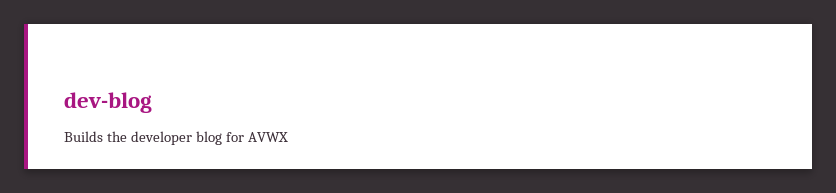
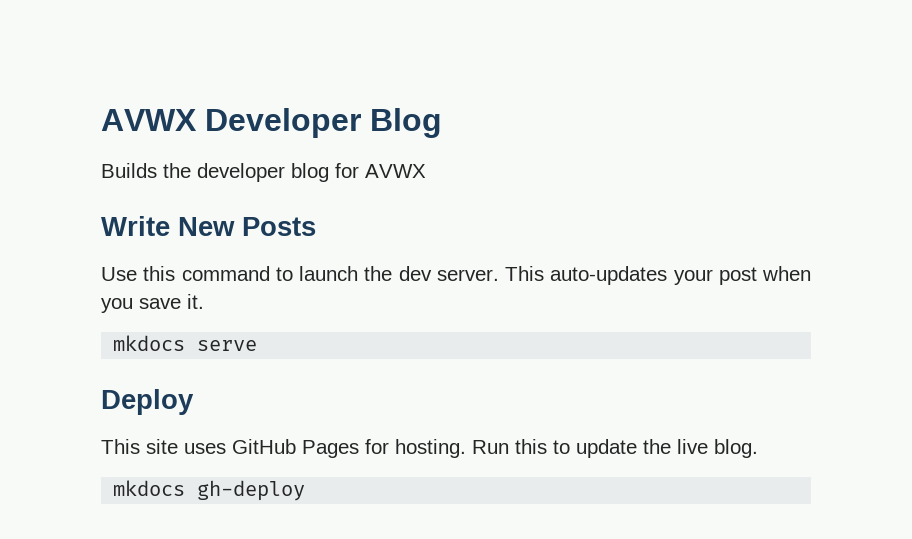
- dev-blog
+ AVWX Developer Blog
+ Write New Posts
+ Use this command to launch the dev server. This auto-updates your post when you save it.
+ mkdocs serve
+ Deploy
+ This site uses GitHub Pages for hosting. Run this to update the live blog.
+ mkdocs gh-deploy

